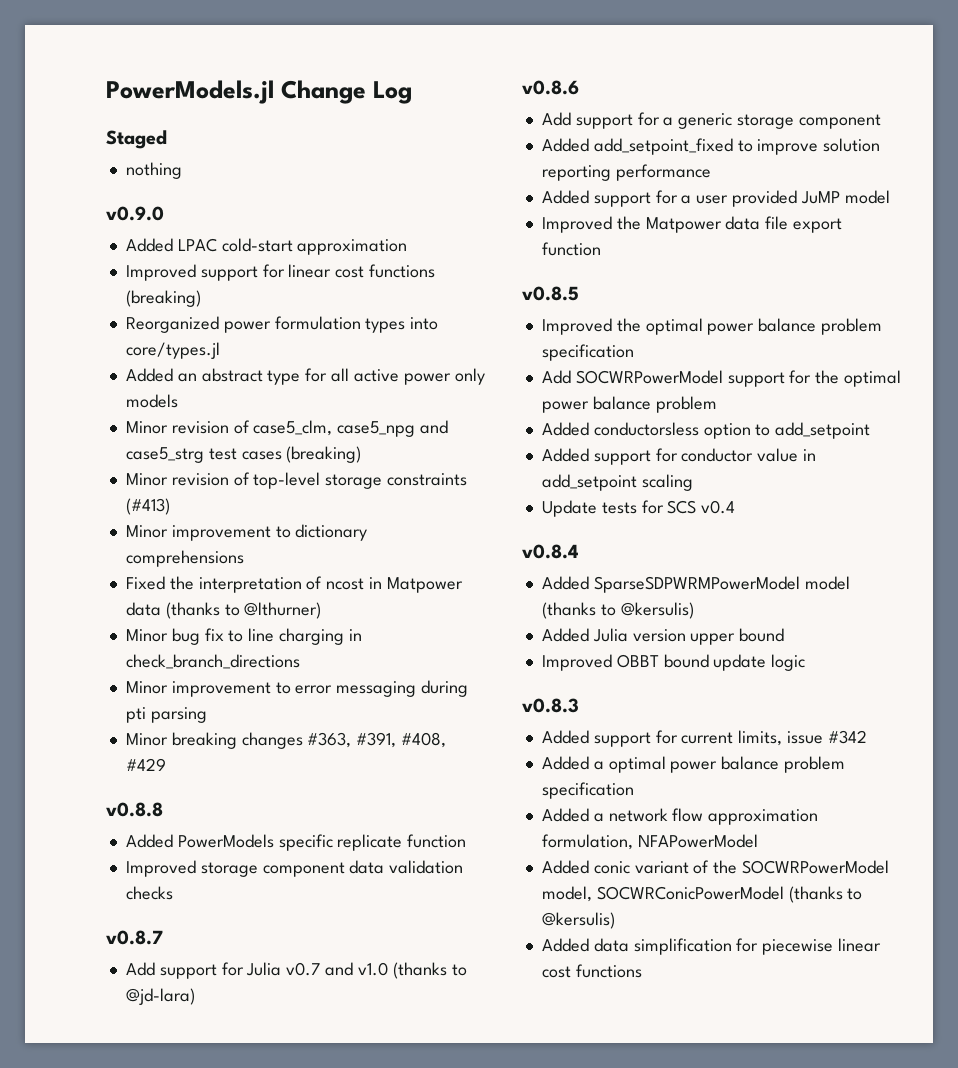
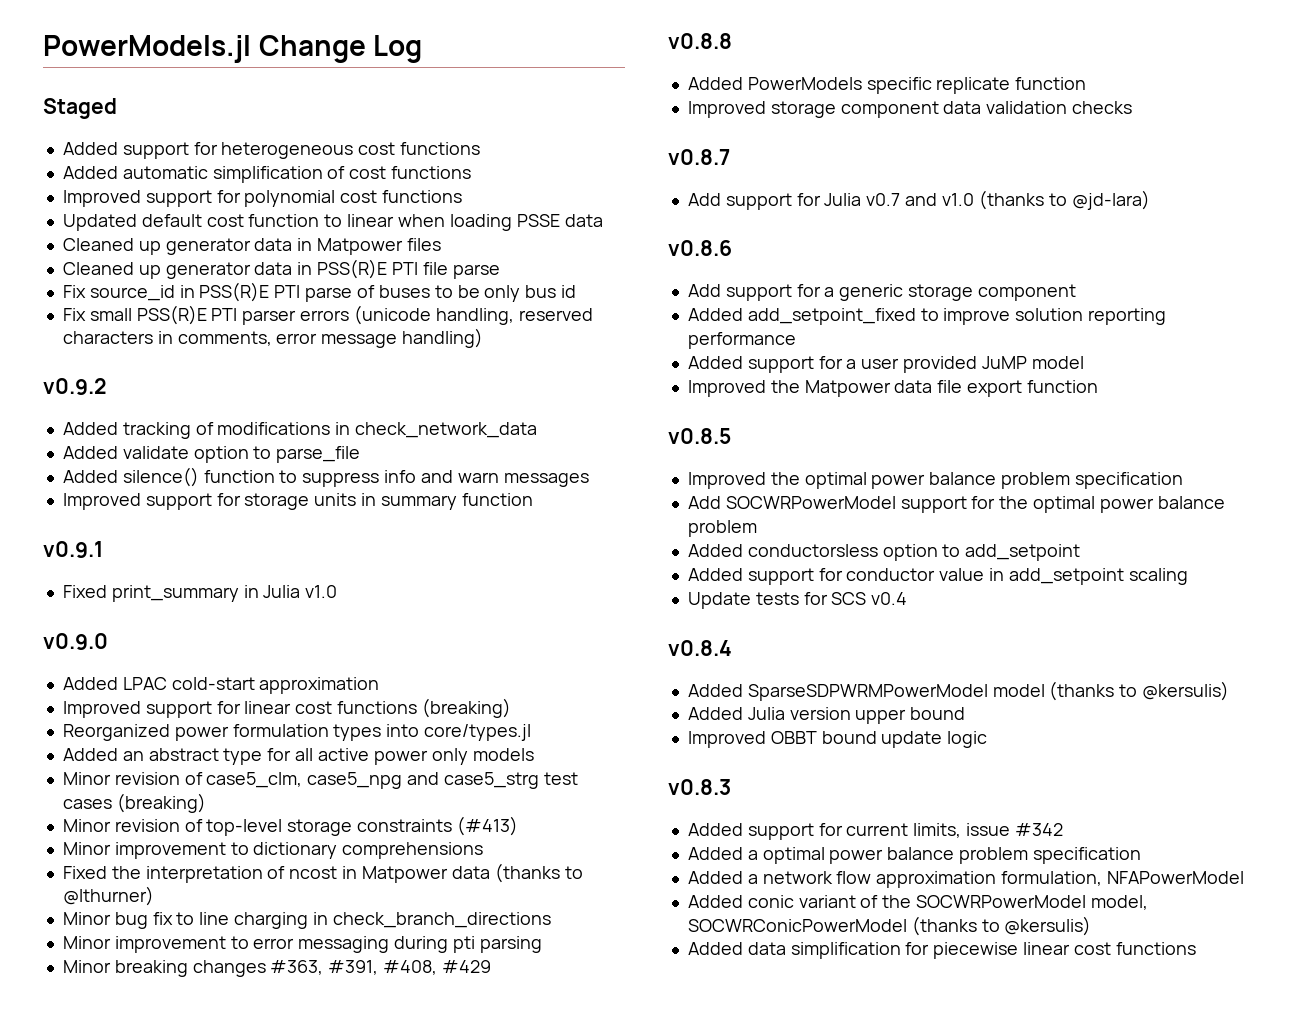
- nothing
+ Added support for heterogeneous cost functions
+ Added automatic simplification of cost functions
+ Improved support for polynomial cost functions
+ Updated default cost function to linear when loading PSSE data
+ Cleaned up generator data in Matpower files
+ Cleaned up generator data in PSS(R)E PTI file parse
+ Fix source_id in PSS(R)E PTI parse of buses to be only bus id
+ Fix small PSS(R)E PTI parser errors (unicode handling, reserved characters in comments, error message handling)
+ v0.9.2
+ Added tracking of modifications in check_network_data
+ Added validate option to parse_file
+ Added silence() function to suppress info and warn messages
+ Improved support for storage units in summary function
+ v0.9.1
+ Fixed print_summary in Julia v1.0

